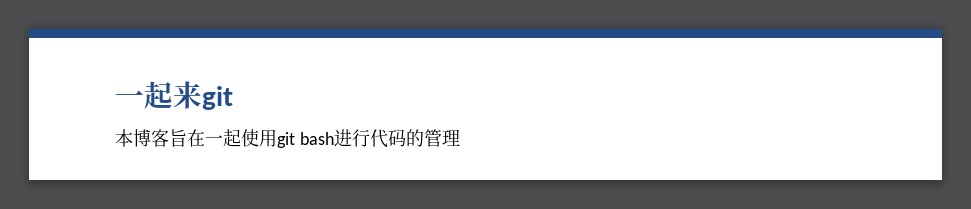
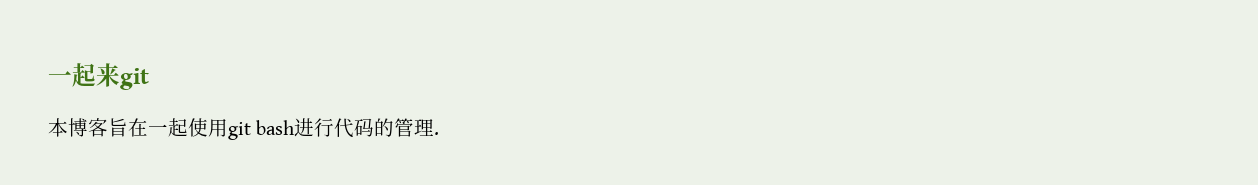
- 本博客旨在一起使用git bash进行代码的管理
+ 本博客旨在一起使用git bash进行代码的管理.

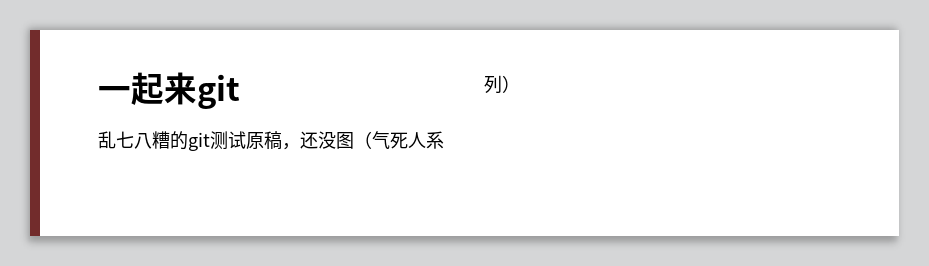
- 本博客旨在一起使用git bash进行代码的管理.
+ 乱七八糟的git测试原稿，还没图（气死人系列）

